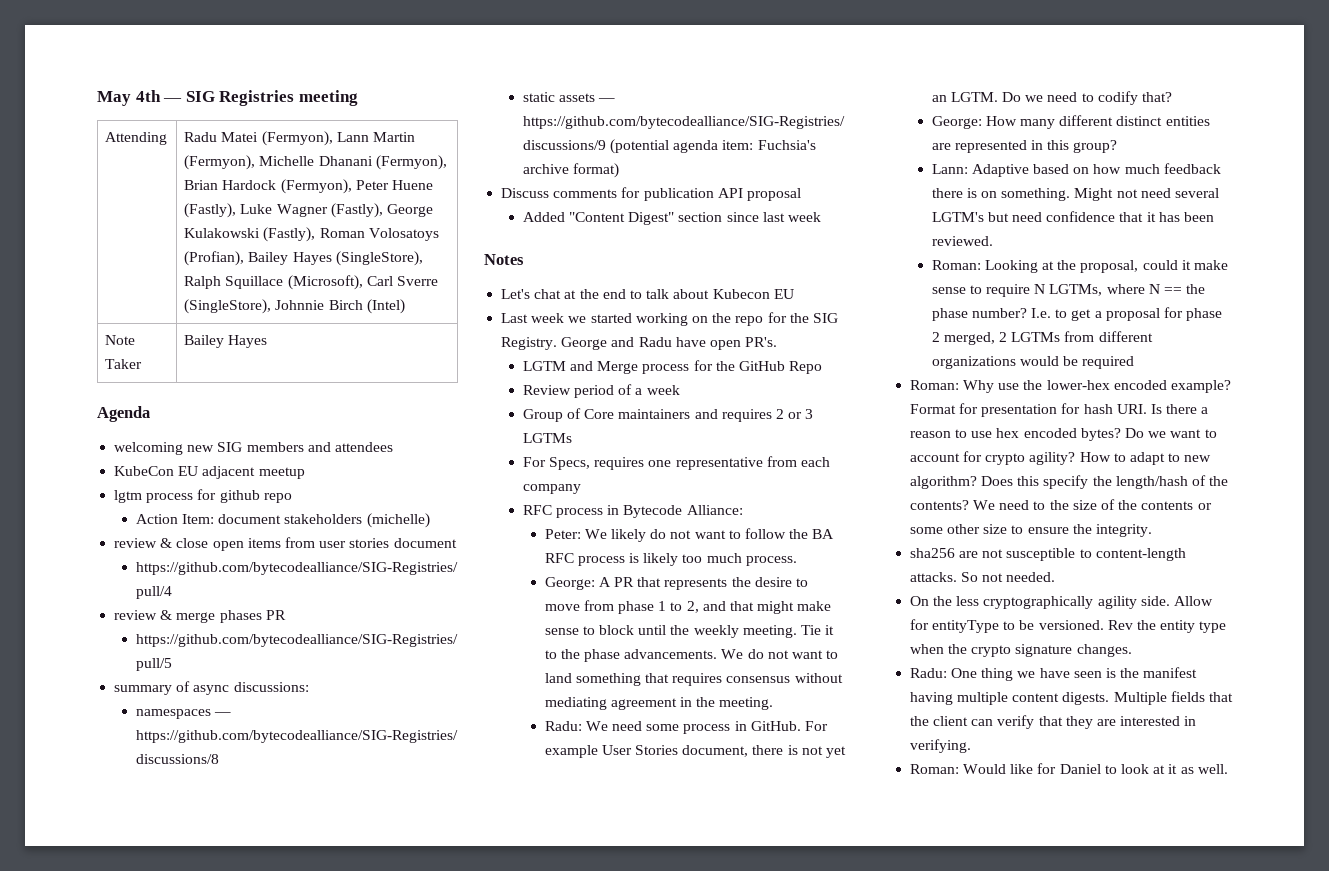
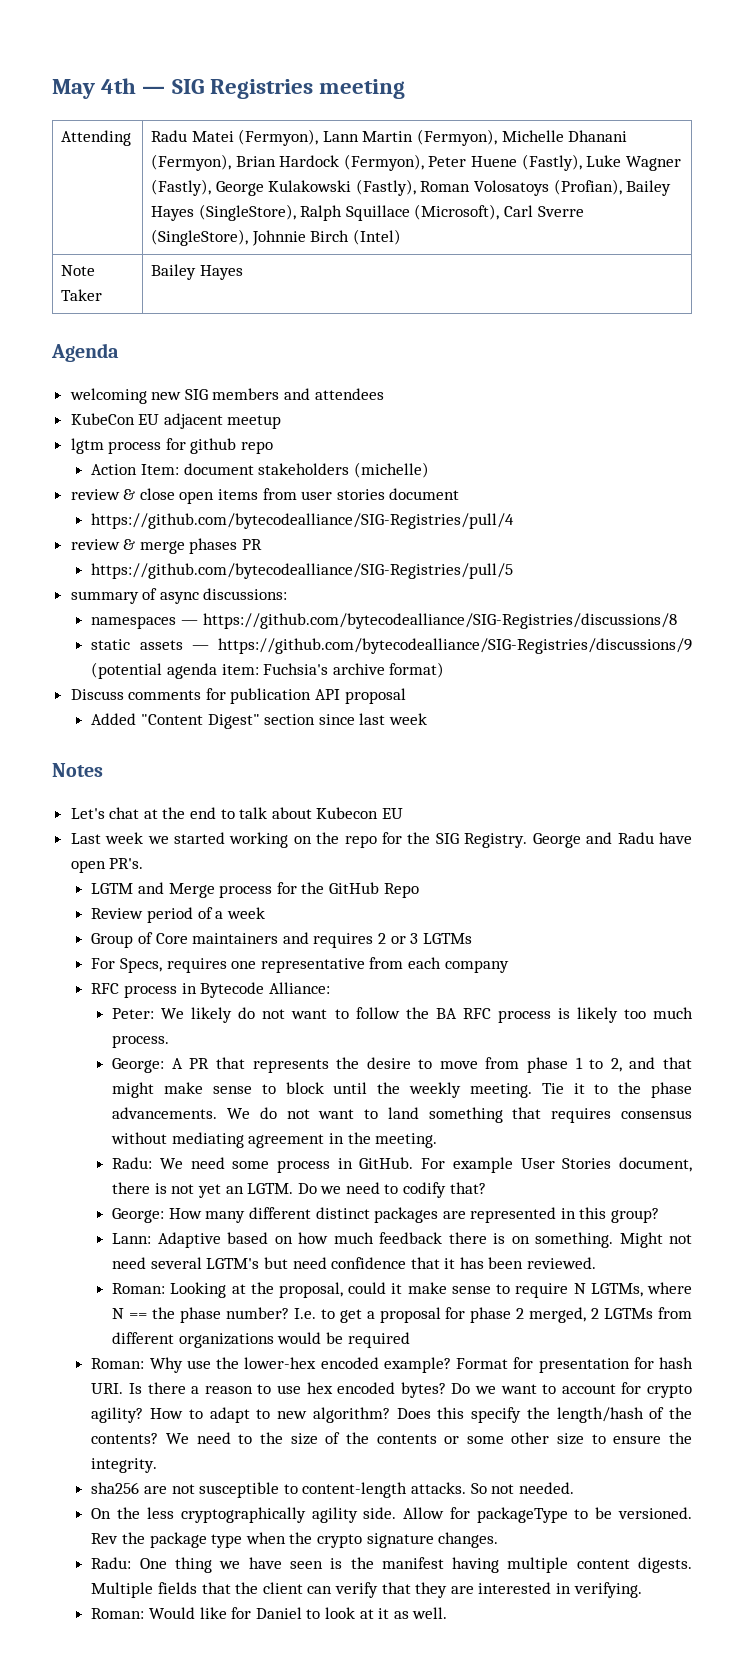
- George: How many different distinct entities are represented in this group?
+ George: How many different distinct packages are represented in this group?
- Allow for entityType to be versioned.
+ Allow for packageType to be versioned.
- Rev the entity type when the crypto signature changes.
+ Rev the package type when the crypto signature changes.

